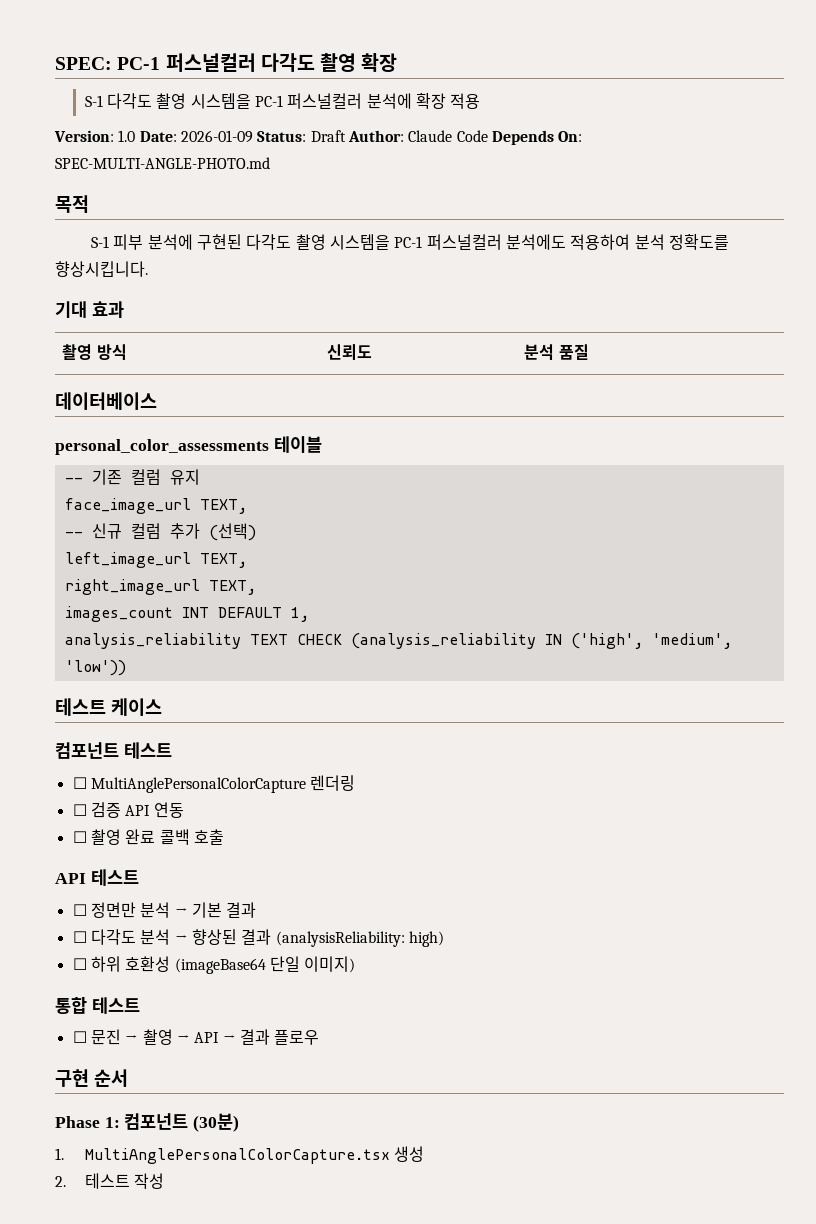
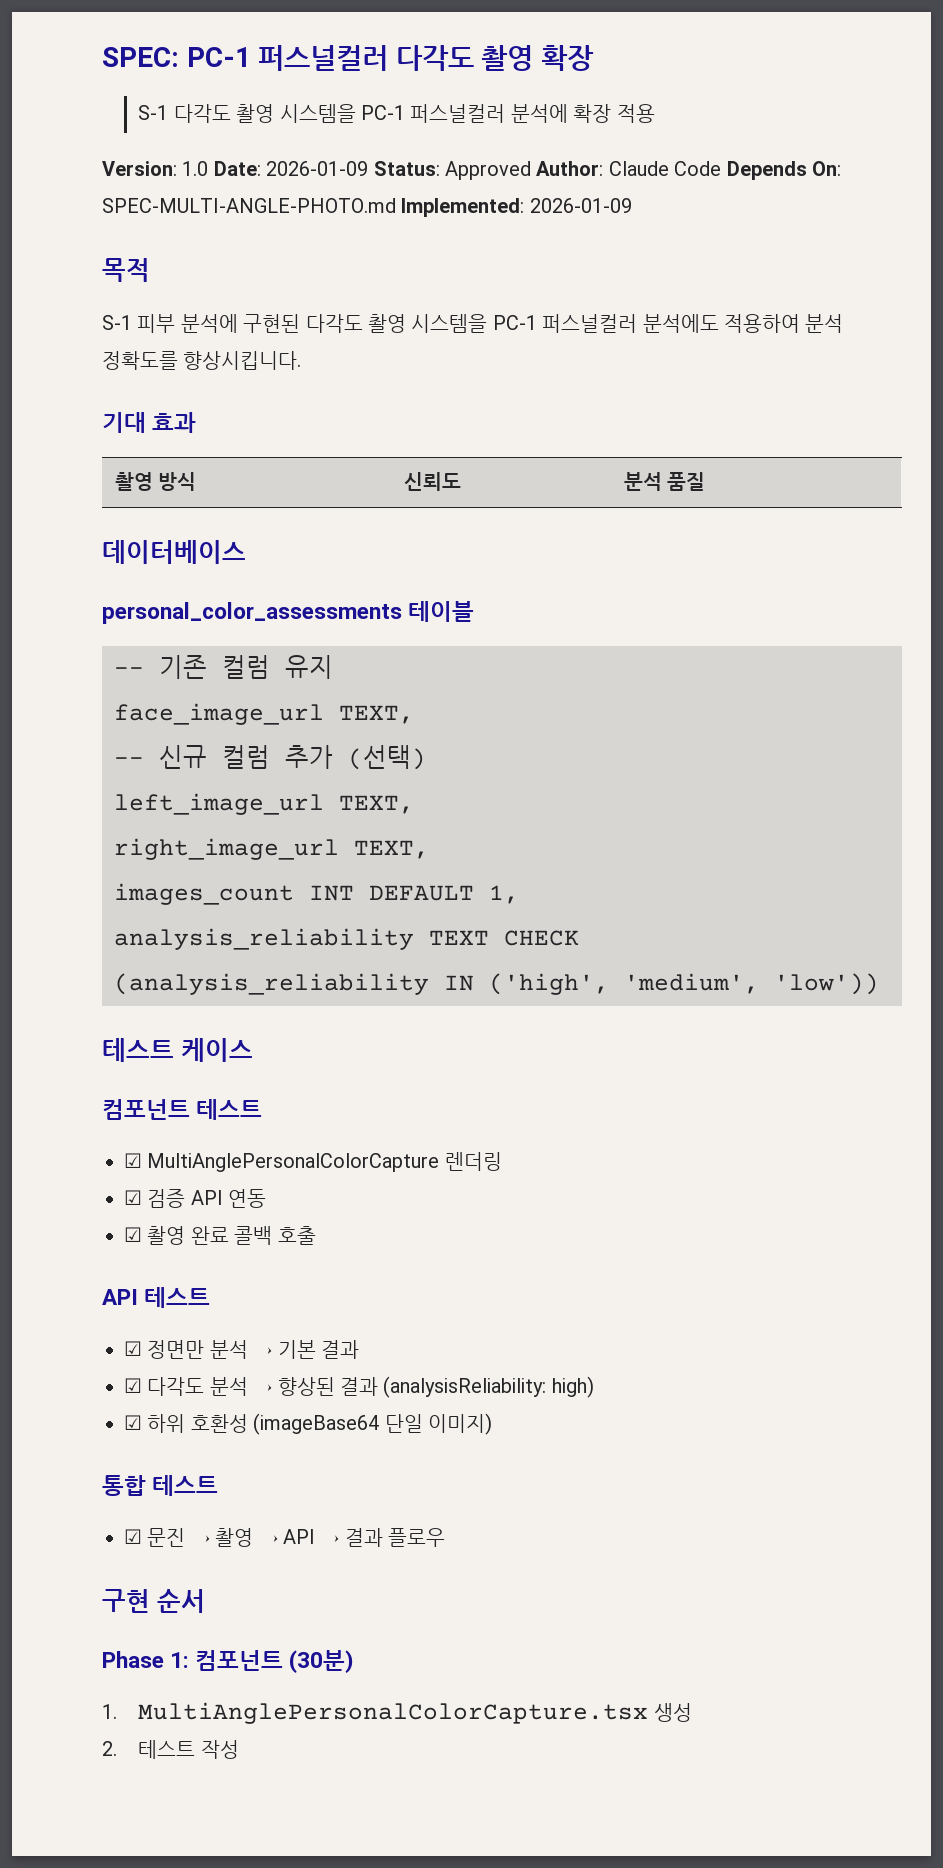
- Version: 1.0 Date: 2026-01-09 Status: Draft Author: Claude Code Depends On: SPEC-MULTI-ANGLE-PHOTO.md
+ Version: 1.0 Date: 2026-01-09 Status: Approved Author: Claude Code Depends On: SPEC-MULTI-ANGLE-PHOTO.md Implemented: 2026-01-09
- ☐ MultiAnglePersonalColorCapture 렌더링
+ ☑ MultiAnglePersonalColorCapture 렌더링
- ☐ 검증 API 연동
+ ☑ 검증 API 연동
- ☐ 촬영 완료 콜백 호출
+ ☑ 촬영 완료 콜백 호출
- ☐ 정면만 분석 → 기본 결과
+ ☑ 정면만 분석 → 기본 결과
- ☐ 다각도 분석 → 향상된 결과 (analysisReliability: high)
+ ☑ 다각도 분석 → 향상된 결과 (analysisReliability: high)
- ☐ 하위 호환성 (imageBase64 단일 이미지)
+ ☑ 하위 호환성 (imageBase64 단일 이미지)
- ☐ 문진 → 촬영 → API → 결과 플로우
+ ☑ 문진 → 촬영 → API → 결과 플로우

